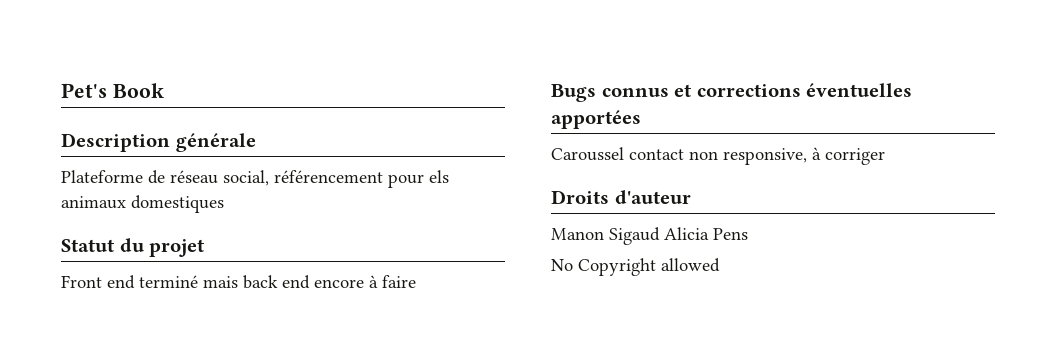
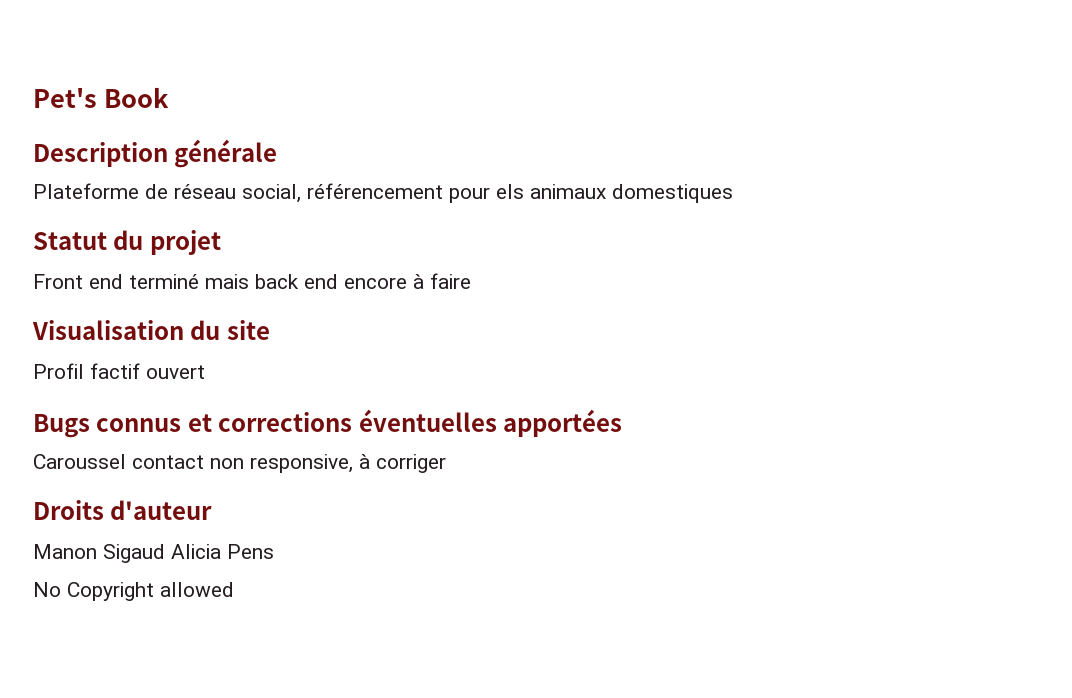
+ Visualisation du site
+ Profil factif ouvert

